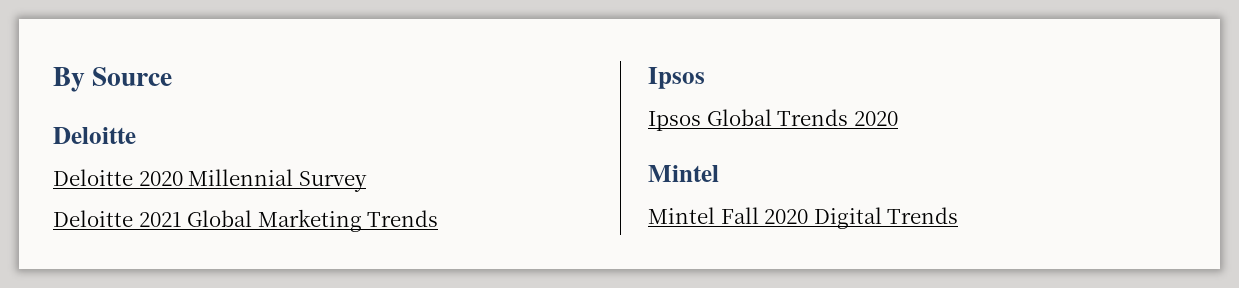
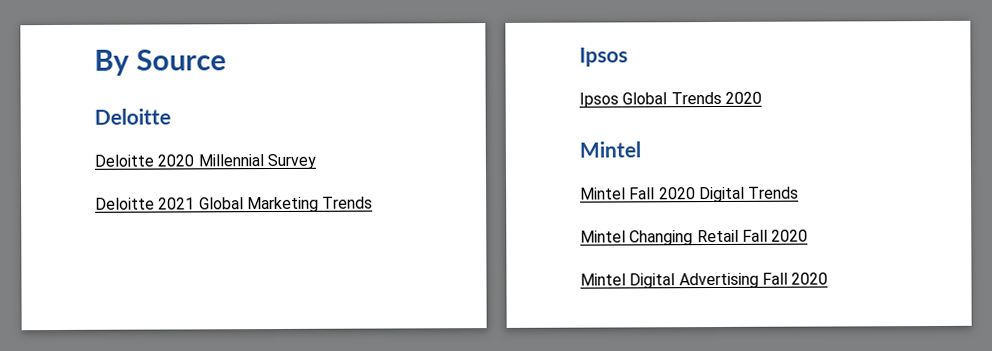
+ Mintel Changing Retail Fall 2020
+ Mintel Digital Advertising Fall 2020

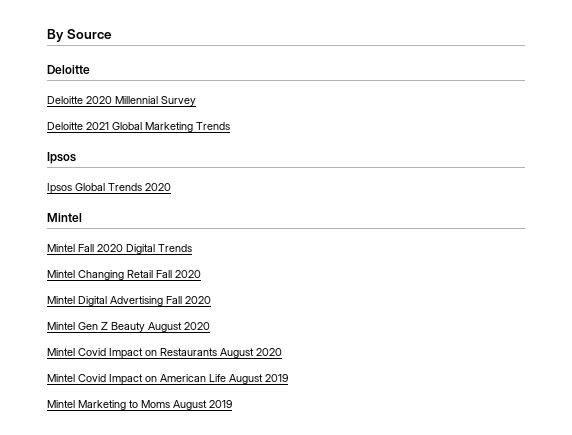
+ Mintel Gen Z Beauty August 2020
+ Mintel Covid Impact on Restaurants August 2020
+ Mintel Covid Impact on American Life August 2019
+ Mintel Marketing to Moms August 2019

